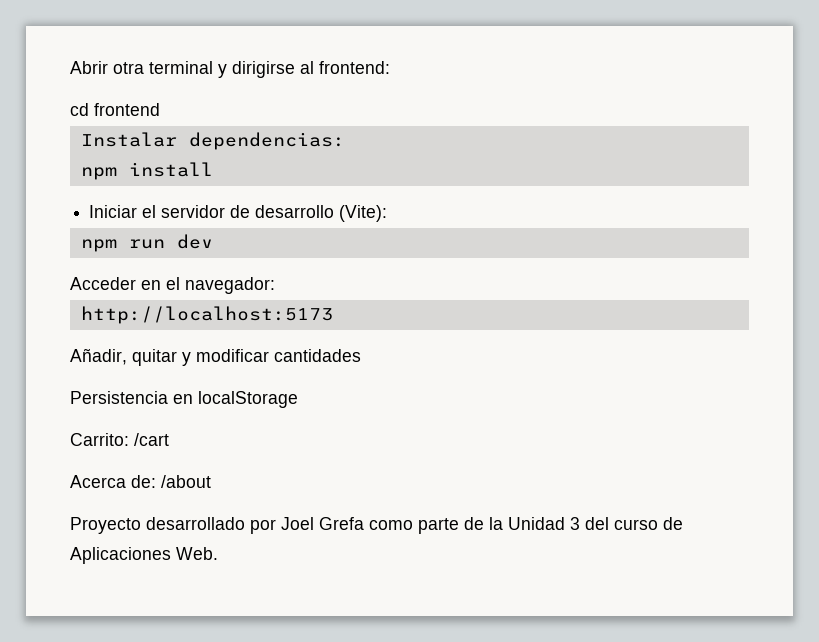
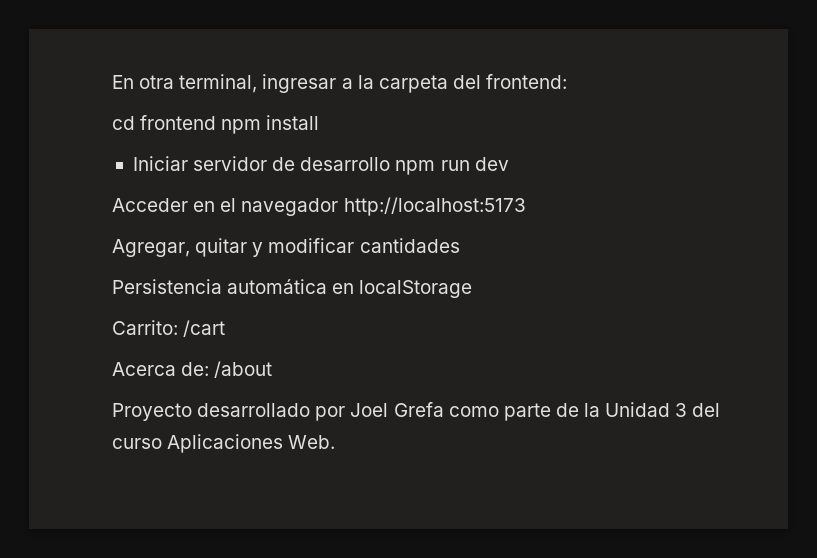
- Abrir otra terminal y dirigirse al frontend:
+ En otra terminal, ingresar a la carpeta del frontend:
- cd frontend
- Instalar dependencias:
- npm install
+ cd frontend npm install
- Iniciar el servidor de desarrollo (Vite):
- npm run dev
+ Iniciar servidor de desarrollo npm run dev
- Acceder en el navegador:
- http://localhost:5173
+ Acceder en el navegador http://localhost:5173
- Añadir, quitar y modificar cantidades
+ Agregar, quitar y modificar cantidades
- Persistencia en localStorage
+ Persistencia automática en localStorage
- Proyecto desarrollado por Joel Grefa como parte de la Unidad 3 del curso de Aplicaciones Web.
+ Proyecto desarrollado por Joel Grefa como parte de la Unidad 3 del curso Aplicaciones Web.

